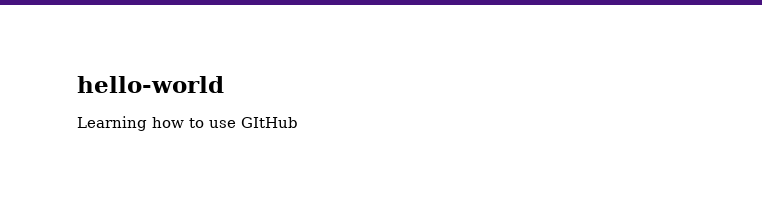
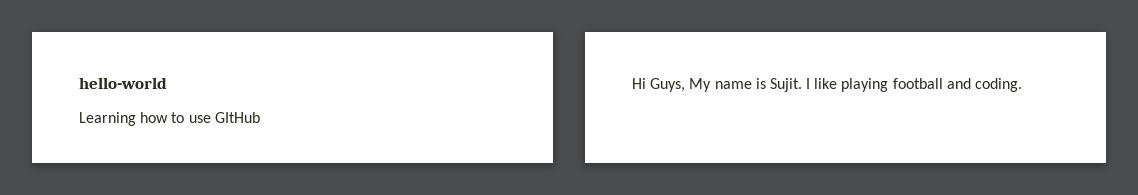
+ Hi Guys, My name is Sujit. I like playing football and coding.

